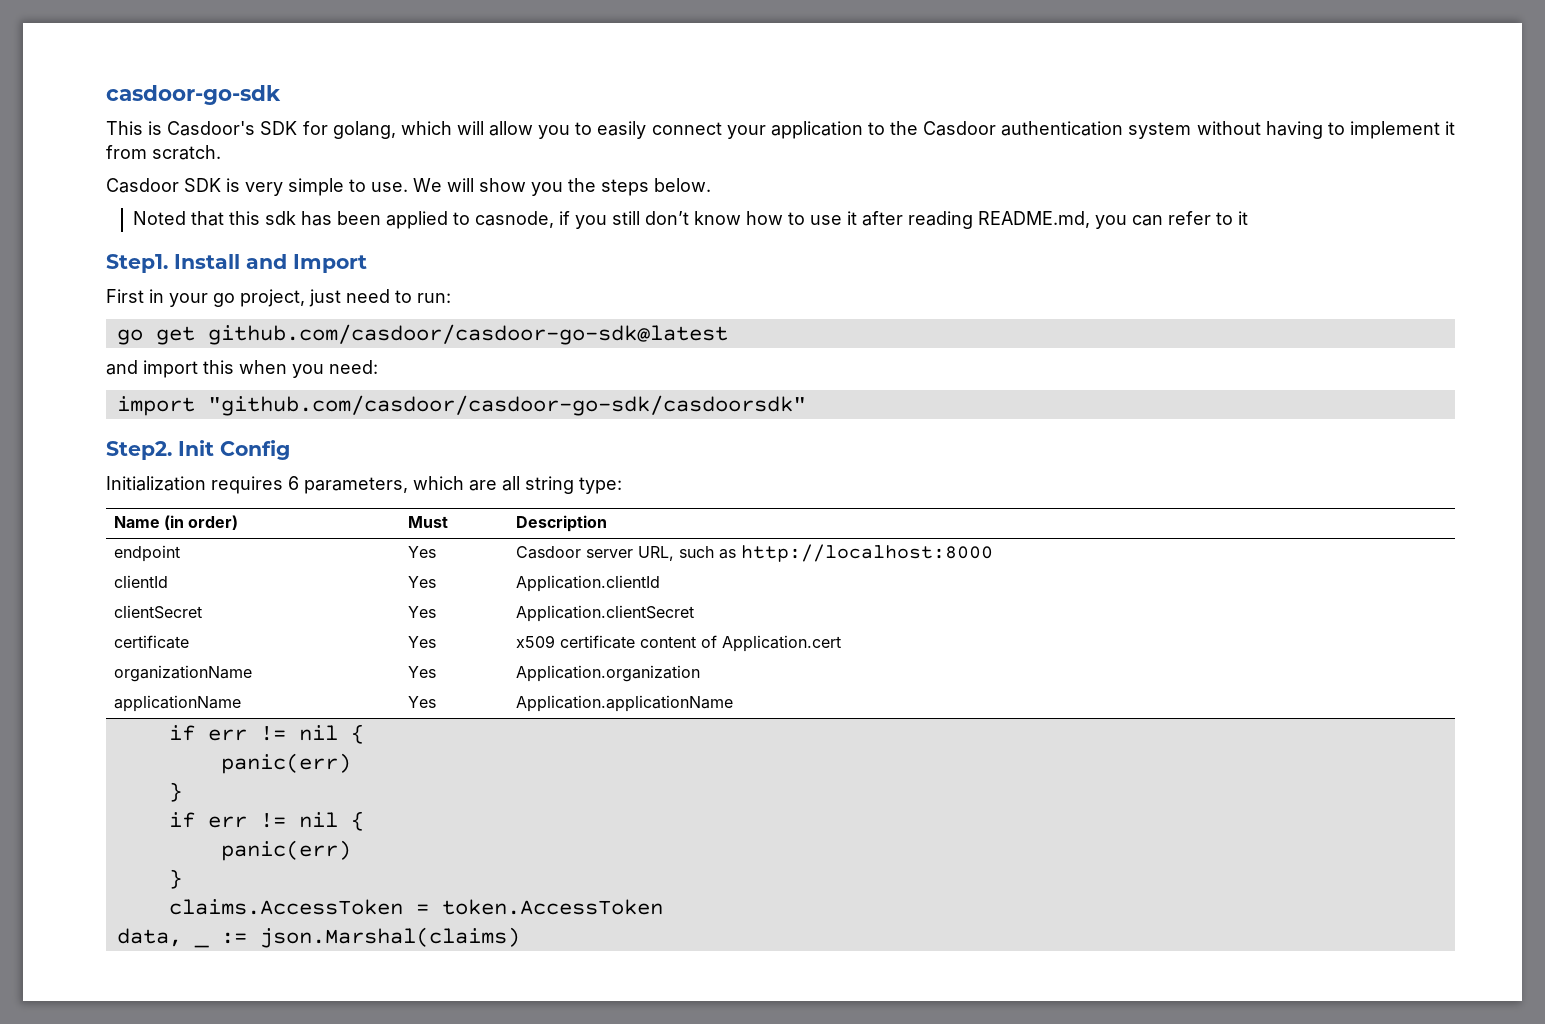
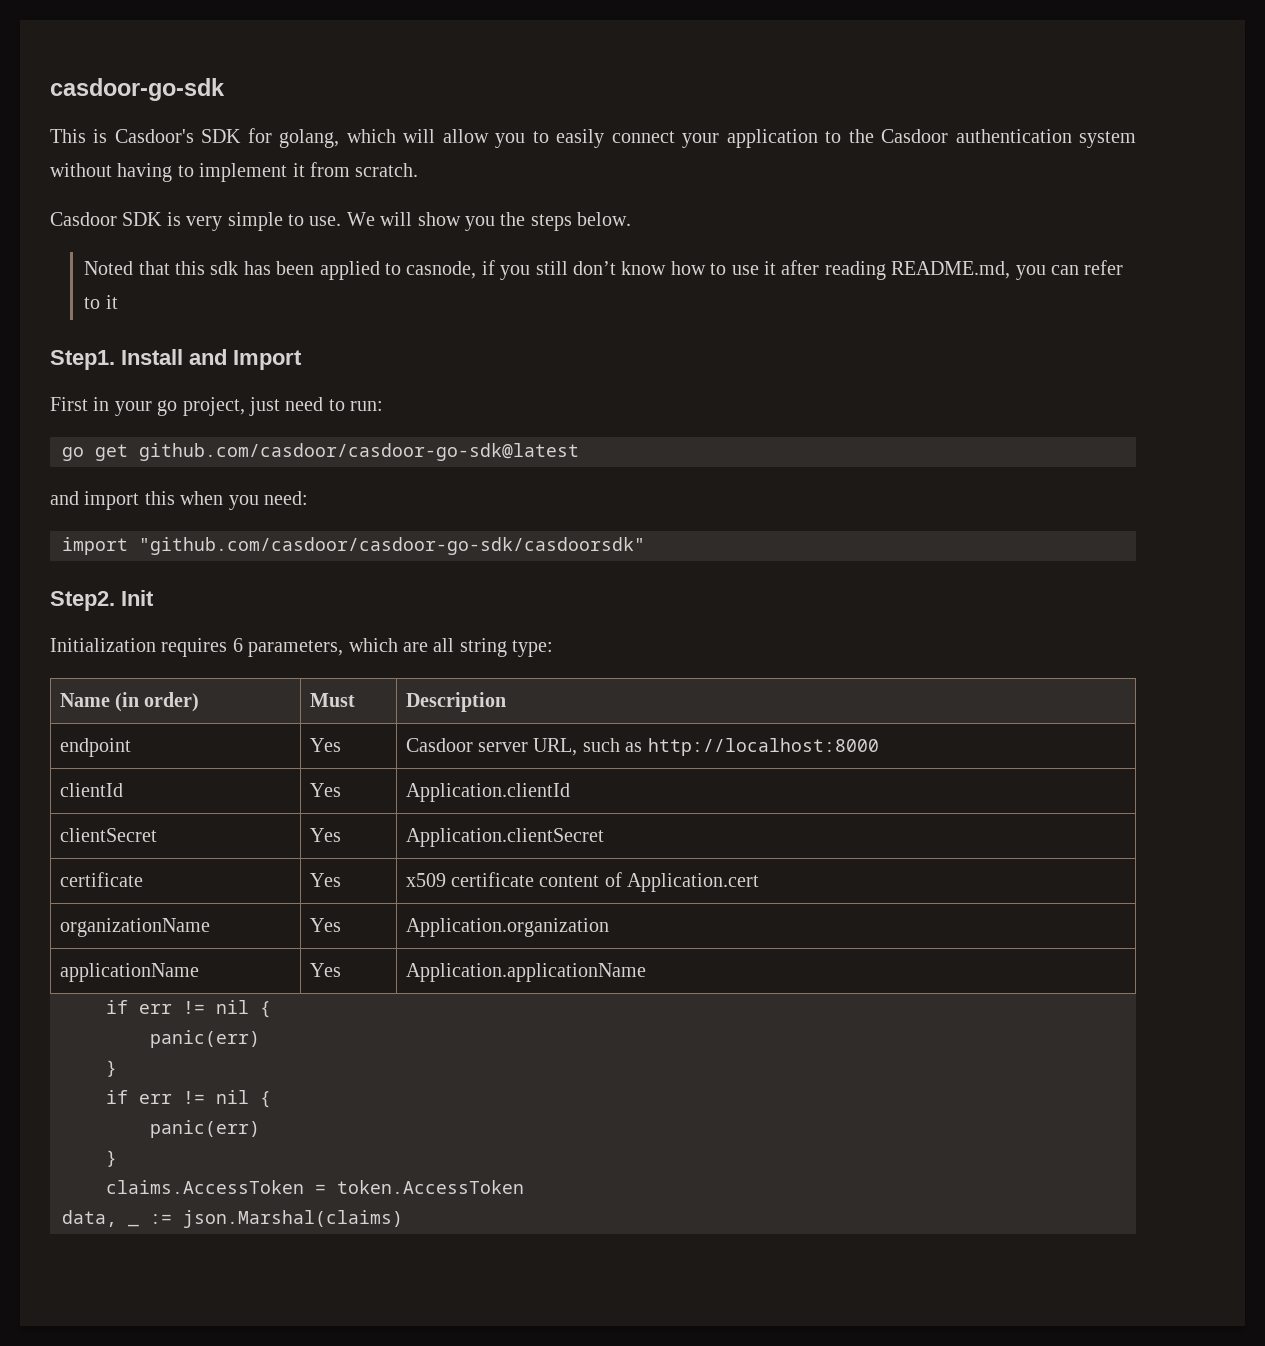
- Init Config
+ Init

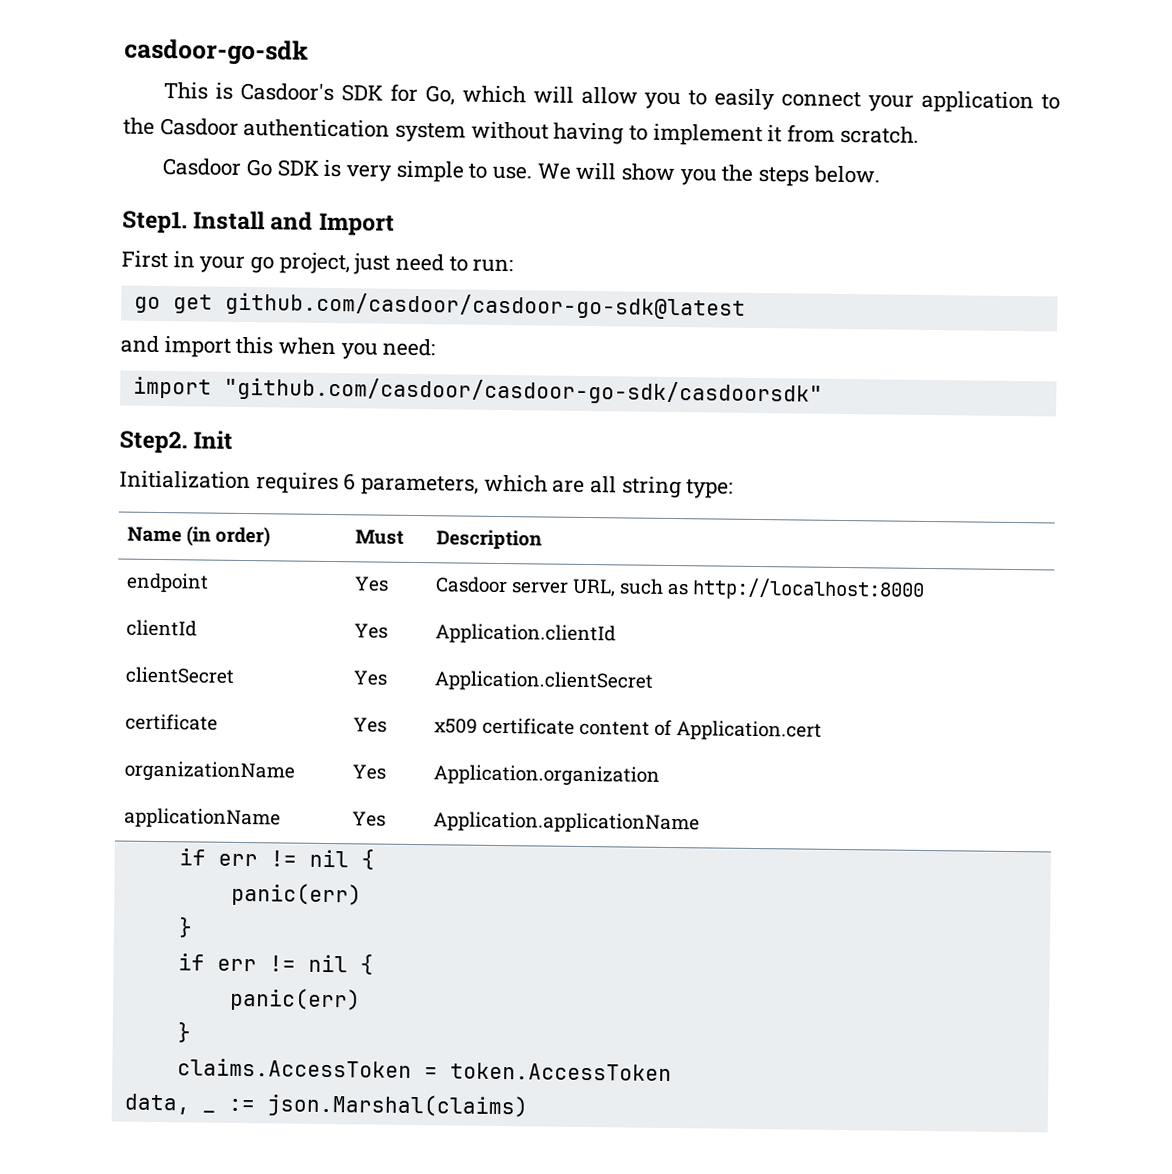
- This is Casdoor's SDK for golang, which will allow you to easily connect your application to the Casdoor authentication system without having to implement it from scratch.
+ This is Casdoor's SDK for Go, which will allow you to easily connect your application to the Casdoor authentication system without having to implement it from scratch.
- Casdoor SDK is very simple to use.
+ Casdoor Go SDK is very simple to use.
- Noted that this sdk has been applied to casnode, if you still don’t know how to use it after reading README.md, you can refer to it

